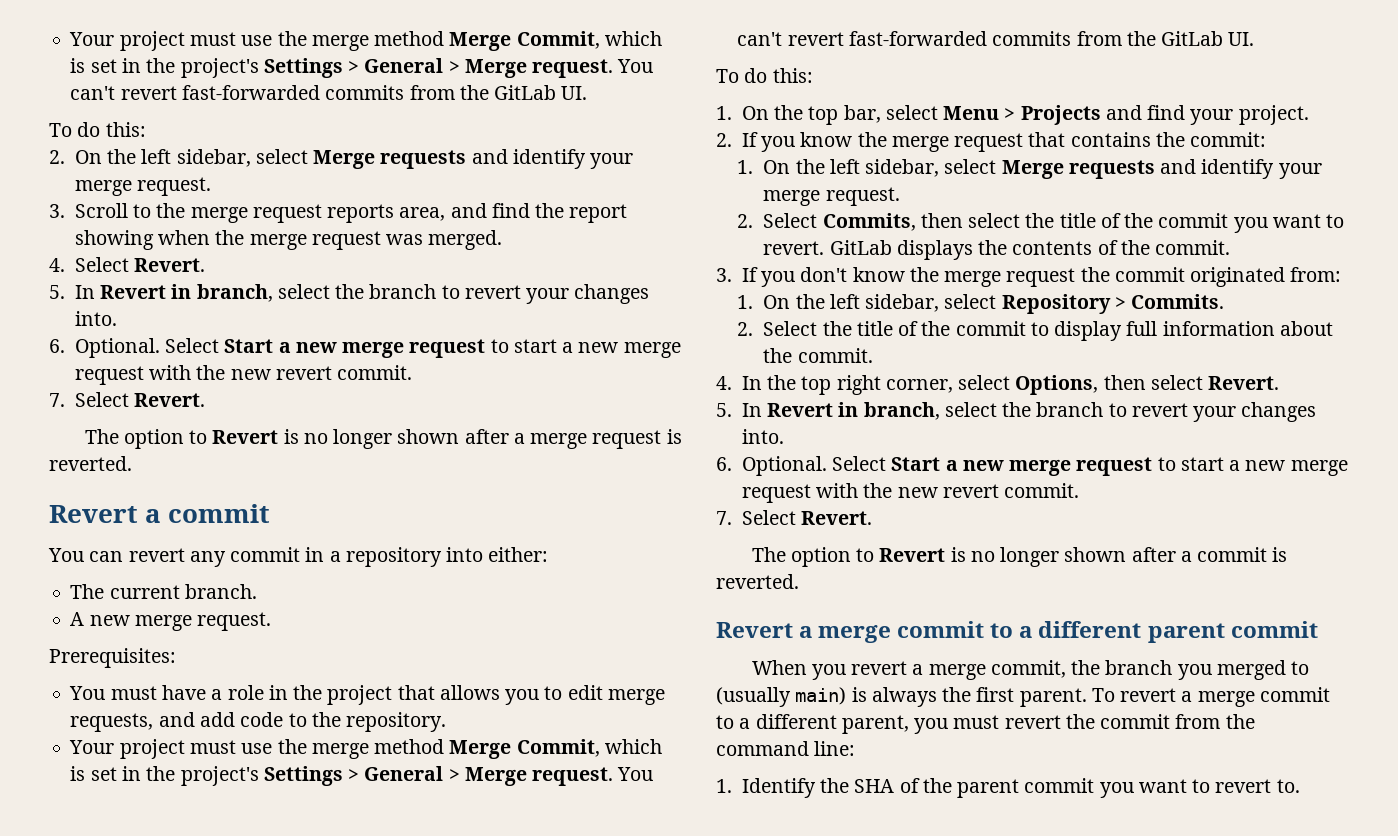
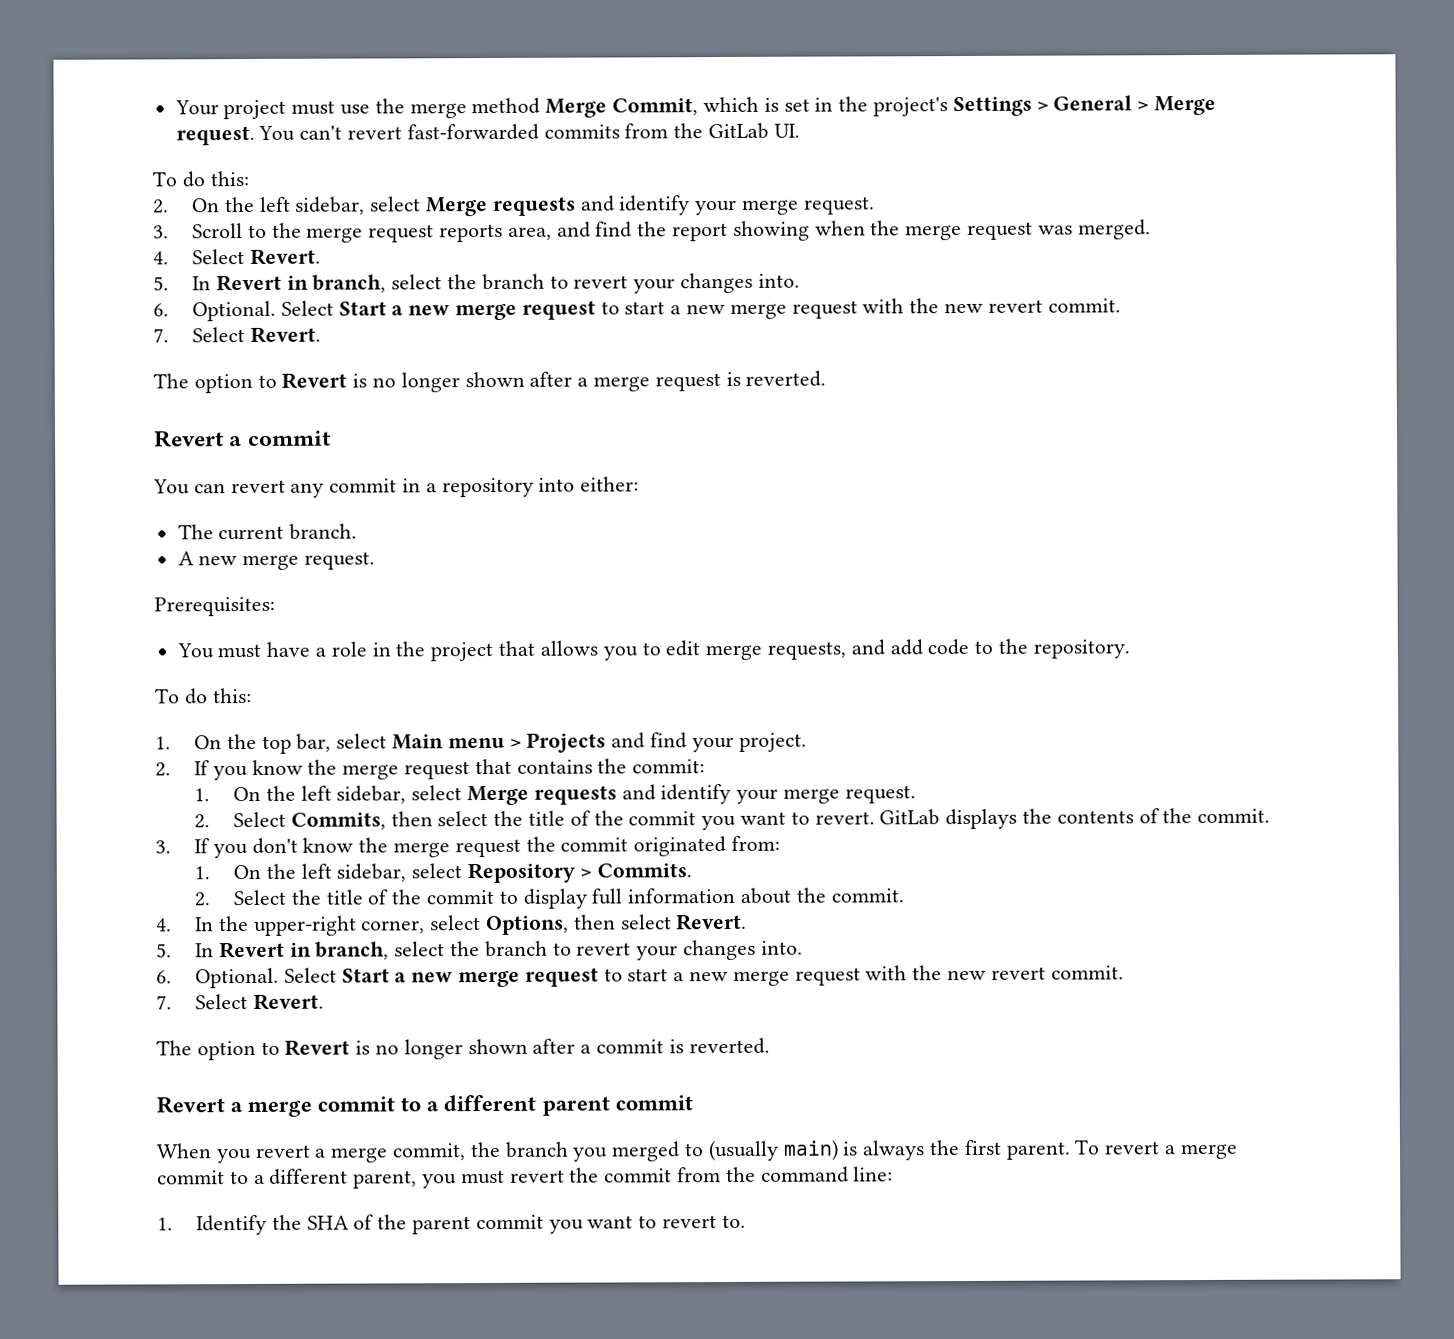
  You must have a role in the project that allows you to edit merge requests, and add code to the repository.
- Your project must use the merge method Merge Commit, which is set in the project's Settings > General > Merge request. You can't revert fast-forwarded commits from the GitLab UI.
- 1. On the top bar, select Menu > Projects and find your project.
+ 1. On the top bar, select Main menu > Projects and find your project.
- 4. In the top right corner, select Options, then select Revert.
+ 4. In the upper-right corner, select Options, then select Revert.

